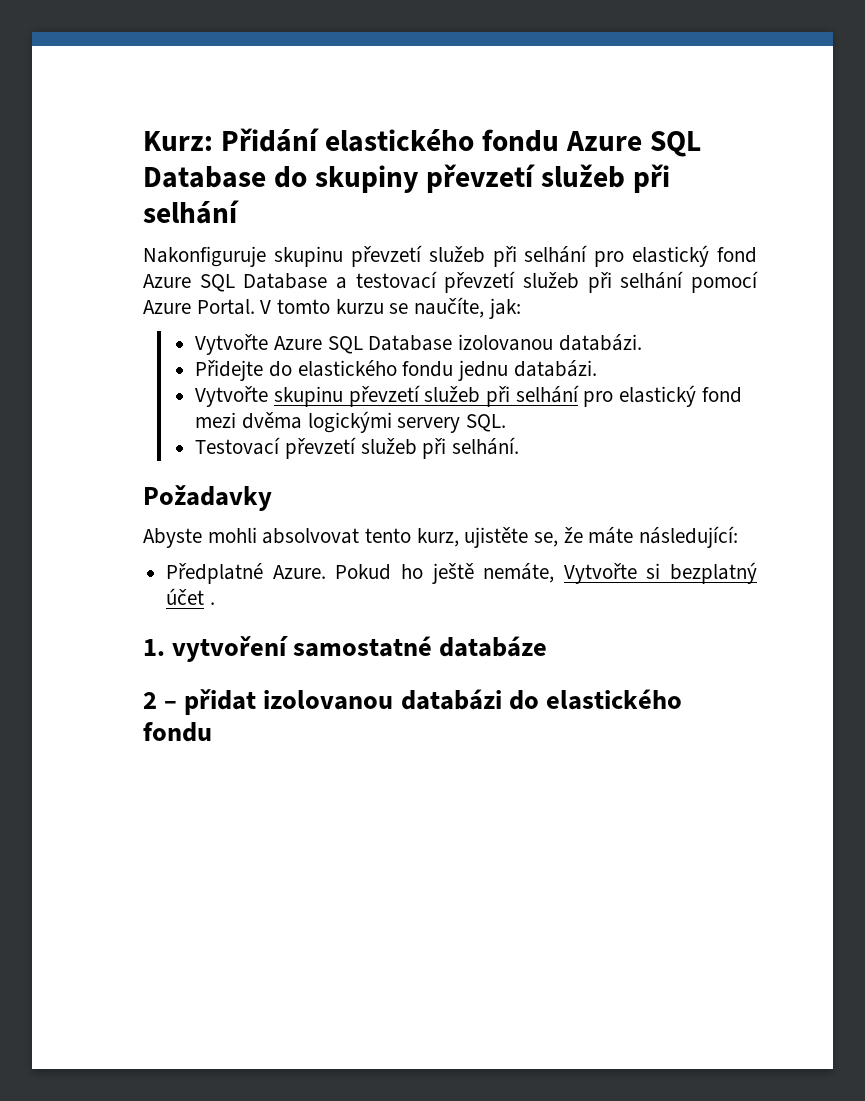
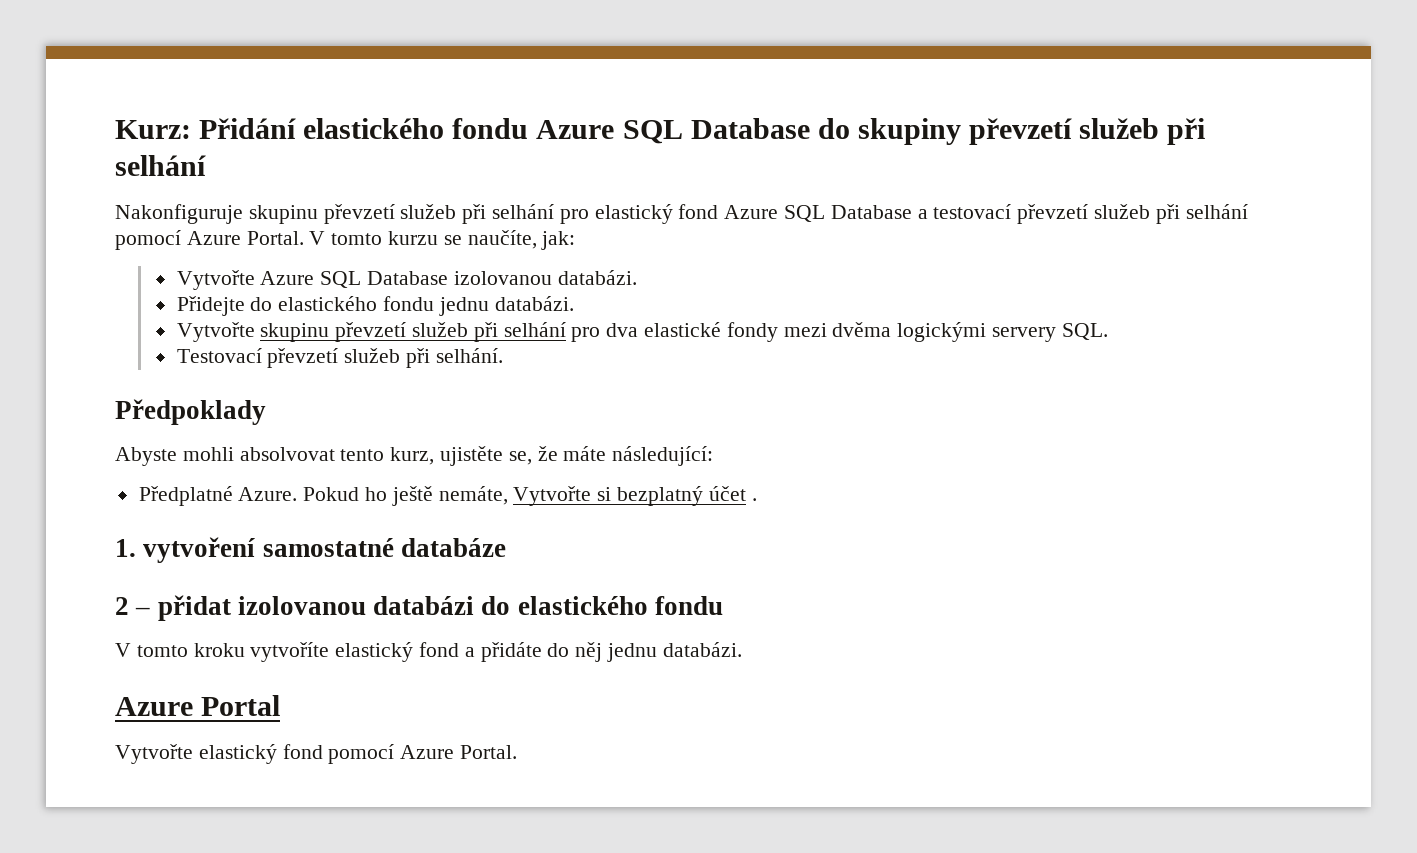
- Vytvořte skupinu převzetí služeb při selhání pro elastický fond mezi dvěma logickými servery SQL.
+ Vytvořte skupinu převzetí služeb při selhání pro dva elastické fondy mezi dvěma logickými servery SQL.
- Požadavky
+ Předpoklady
+ V tomto kroku vytvoříte elastický fond a přidáte do něj jednu databázi.
+ Azure Portal
+ Vytvořte elastický fond pomocí Azure Portal.

